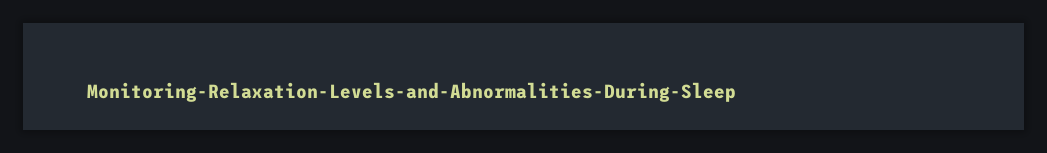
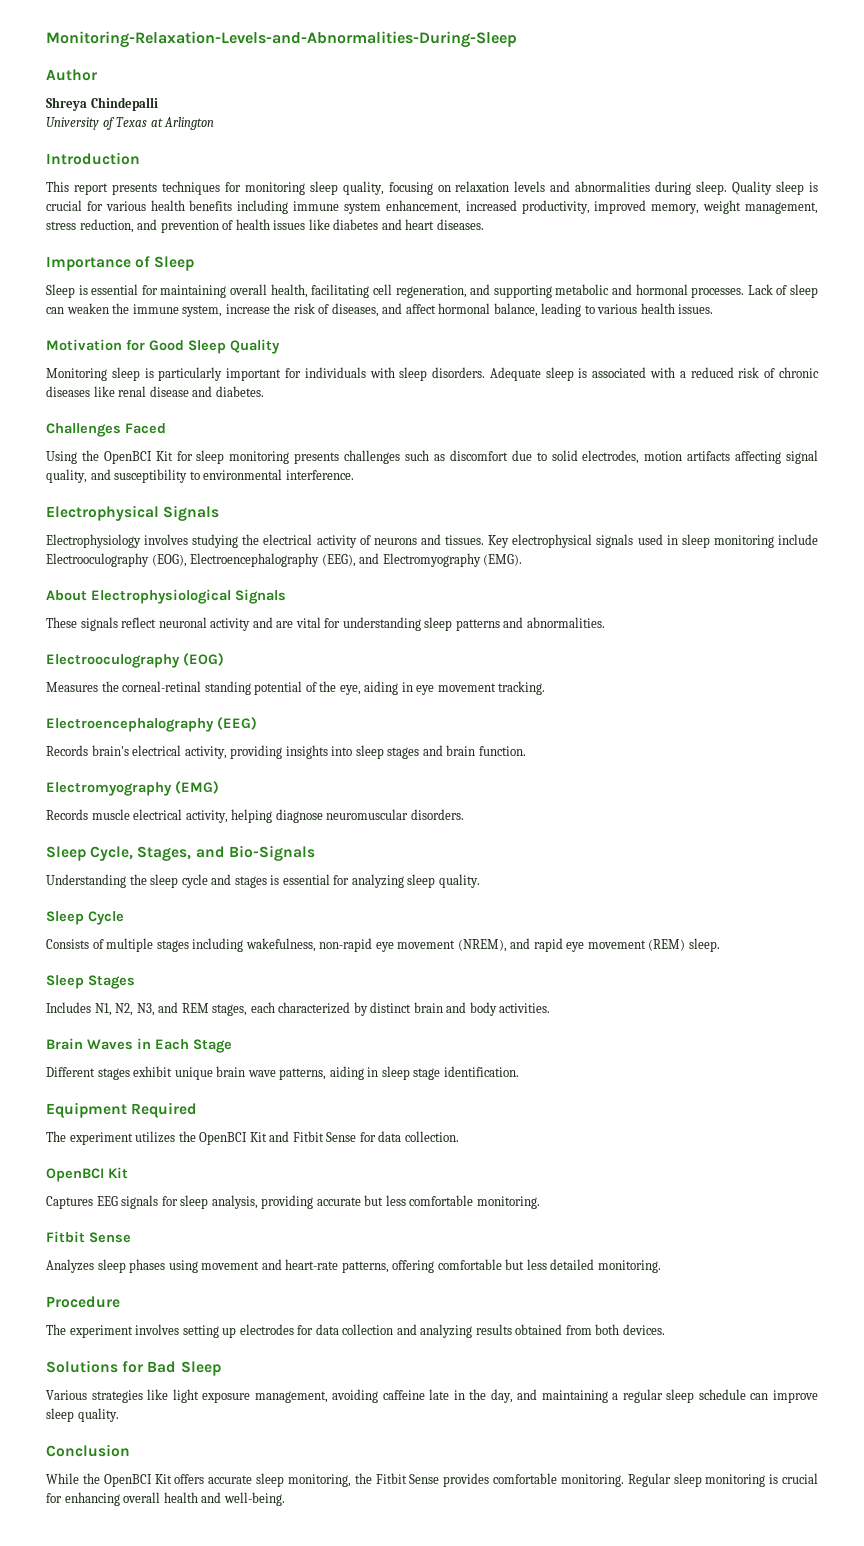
+ Author
+ Shreya Chindepalli
+ University of Texas at Arlington
+ Introduction
+ This report presents techniques for monitoring sleep quality, focusing on relaxation levels and abnormalities during sleep. Quality sleep is crucial for various health benefits including immune system enhancement, increased productivity, improved memory, weight management, stress reduction, and prevention of health issues like diabetes and heart diseases.
+ Importance of Sleep
+ Sleep is essential for maintaining overall health, facilitating cell regeneration, and supporting metabolic and hormonal processes. Lack of sleep can weaken the immune system, increase the risk of diseases, and affect hormonal balance, leading to various health issues.
+ Motivation for Good Sleep Quality
+ Monitoring sleep is particularly important for individuals with sleep disorders. Adequate sleep is associated with a reduced risk of chronic diseases like renal disease and diabetes.
+ Challenges Faced
+ Using the OpenBCI Kit for sleep monitoring presents challenges such as discomfort due to solid electrodes, motion artifacts affecting signal quality, and susceptibility to environmental interference.
+ Electrophysical Signals
+ Electrophysiology involves studying the electrical activity of neurons and tissues. Key electrophysical signals used in sleep monitoring include Electrooculography (EOG), Electroencephalography (EEG), and Electromyography (EMG).
+ About Electrophysiological Signals
+ These signals reflect neuronal activity and are vital for understanding sleep patterns and abnormalities.
+ Electrooculography (EOG)
+ Measures the corneal-retinal standing potential of the eye, aiding in eye movement tracking.
+ Electroencephalography (EEG)
+ Records brain's electrical activity, providing insights into sleep stages and brain function.
+ Electromyography (EMG)
+ Records muscle electrical activity, helping diagnose neuromuscular disorders.
+ Sleep Cycle, Stages, and Bio-Signals
+ Understanding the sleep cycle and stages is essential for analyzing sleep quality.
+ Sleep Cycle
+ Consists of multiple stages including wakefulness, non-rapid eye movement (NREM), and rapid eye movement (REM) sleep.
+ Sleep Stages
+ Includes N1, N2, N3, and REM stages, each characterized by distinct brain and body activities.
+ Brain Waves in Each Stage
+ Different stages exhibit unique brain wave patterns, aiding in sleep stage identification.
+ Equipment Required
+ The experiment utilizes the OpenBCI Kit and Fitbit Sense for data collection.
+ OpenBCI Kit
+ Captures EEG signals for sleep analysis, providing accurate but less comfortable monitoring.
+ Fitbit Sense
+ Analyzes sleep phases using movement and heart-rate patterns, offering comfortable but less detailed monitoring.
+ Procedure
+ The experiment involves setting up electrodes for data collection and analyzing results obtained from both devices.
+ Solutions for Bad Sleep
+ Various strategies like light exposure management, avoiding caffeine late in the day, and maintaining a regular sleep schedule can improve sleep quality.
+ Conclusion
+ While the OpenBCI Kit offers accurate sleep monitoring, the Fitbit Sense provides comfortable monitoring. Regular sleep monitoring is crucial for enhancing overall health and well-being.

